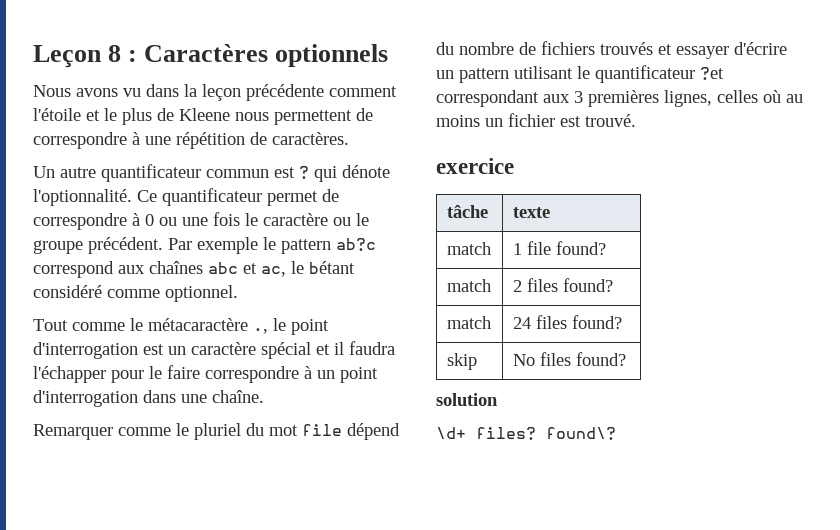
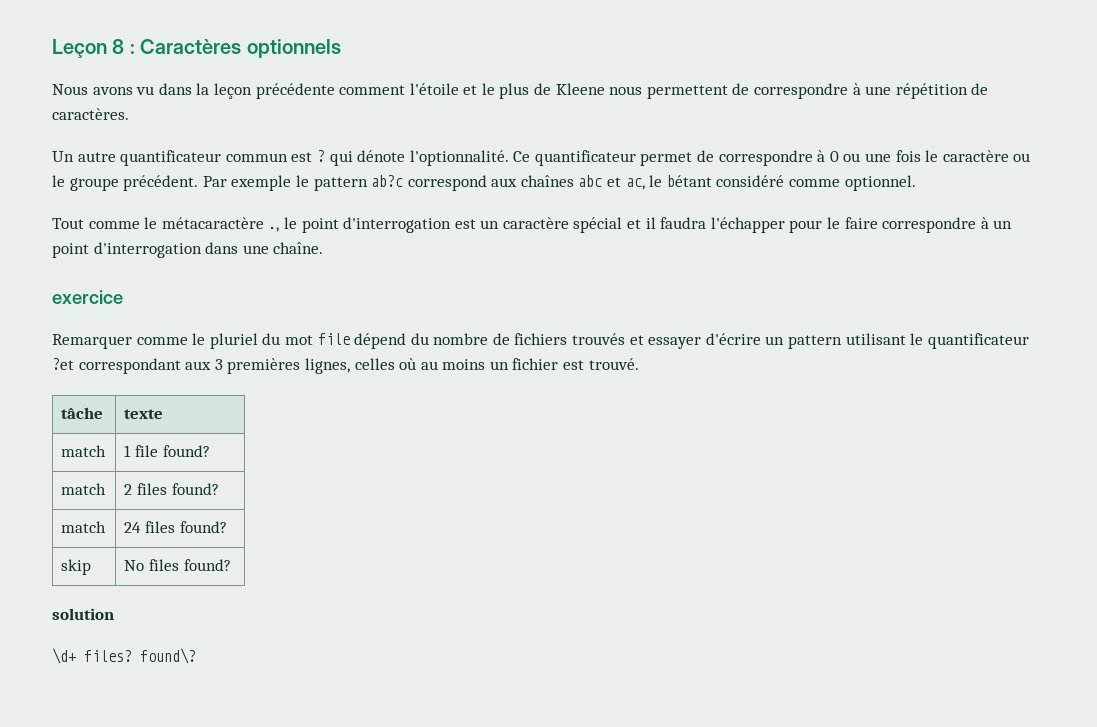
+ exercice
- exercice

